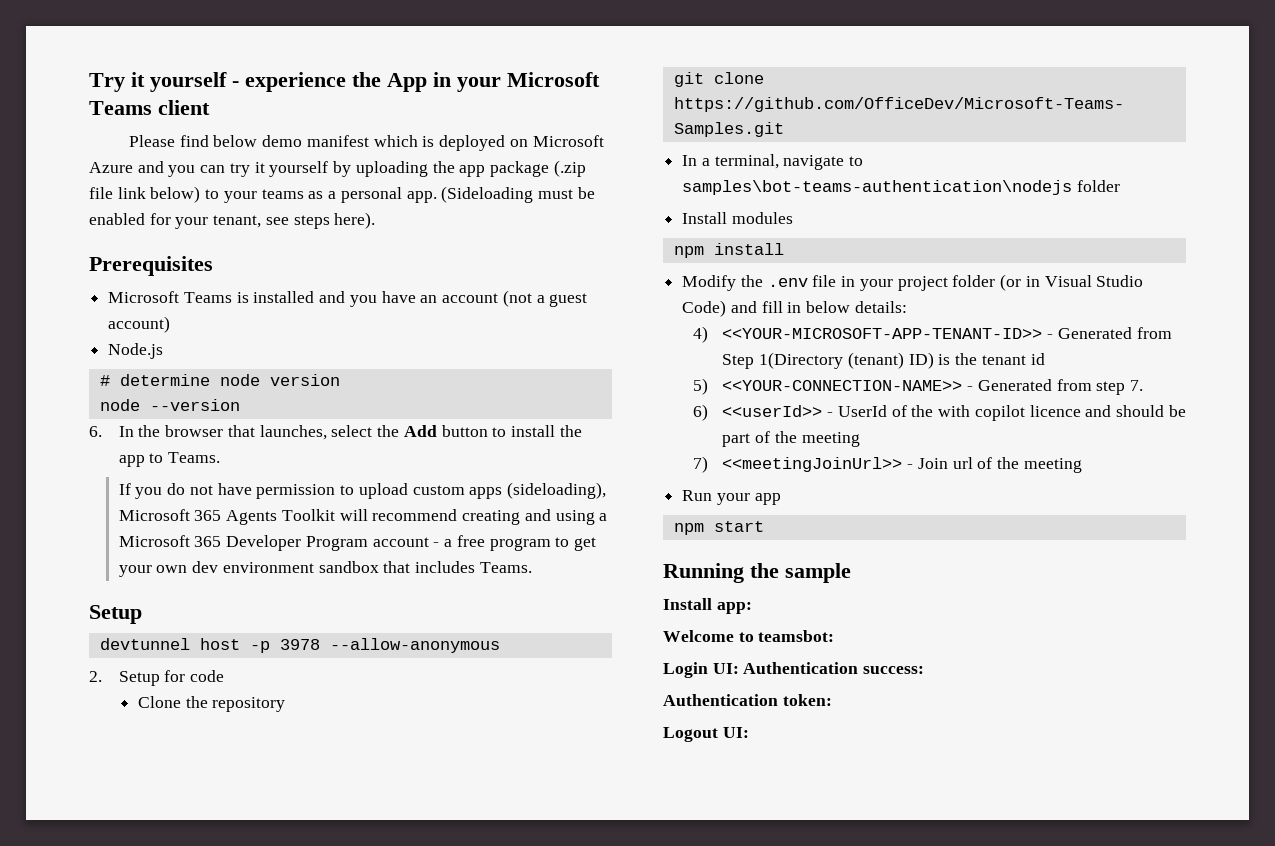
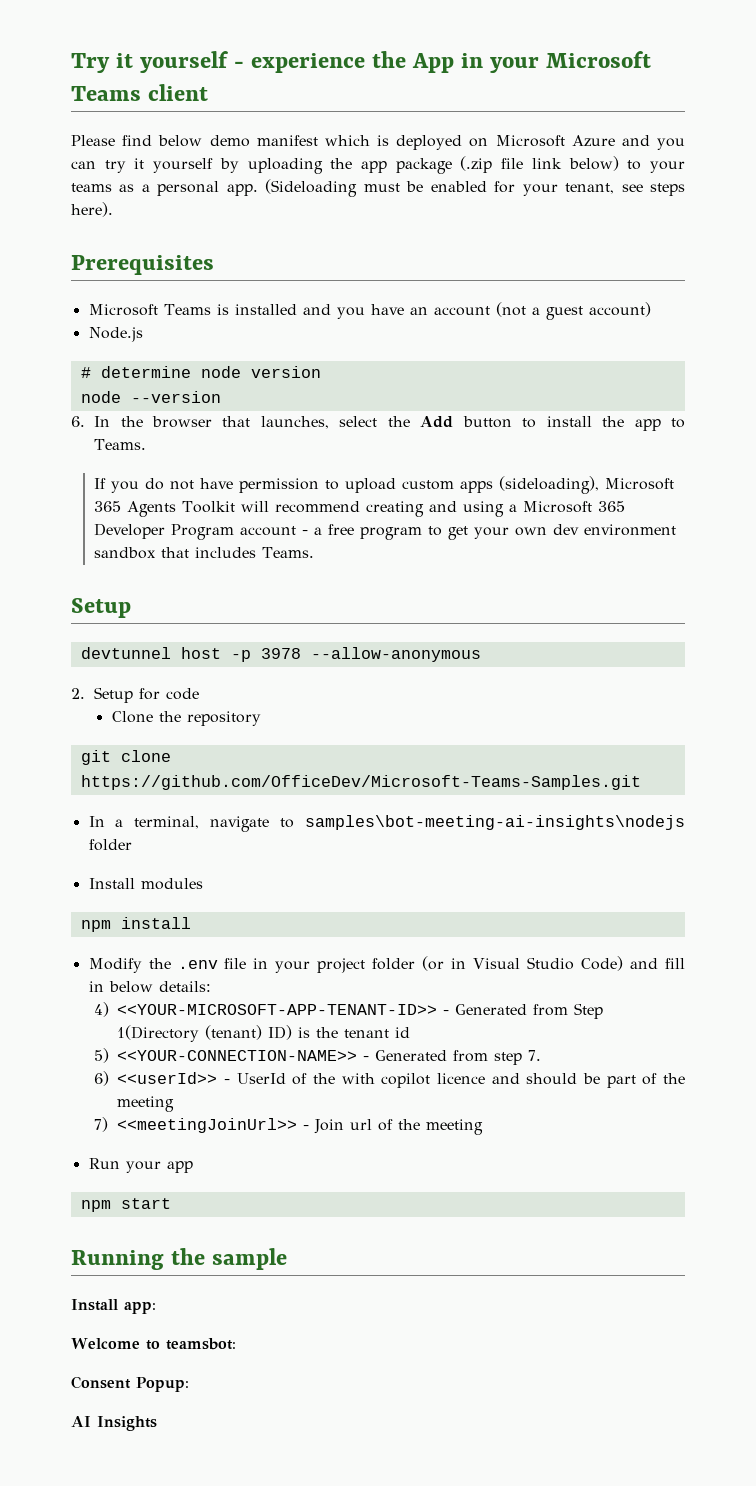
- In a terminal, navigate to samples\bot-teams-authentication\nodejs folder
+ In a terminal, navigate to samples\bot-meeting-ai-insights\nodejs folder
- Login UI: Authentication success:
- Authentication token:
- Logout UI:
+ Consent Popup:
+ AI Insights

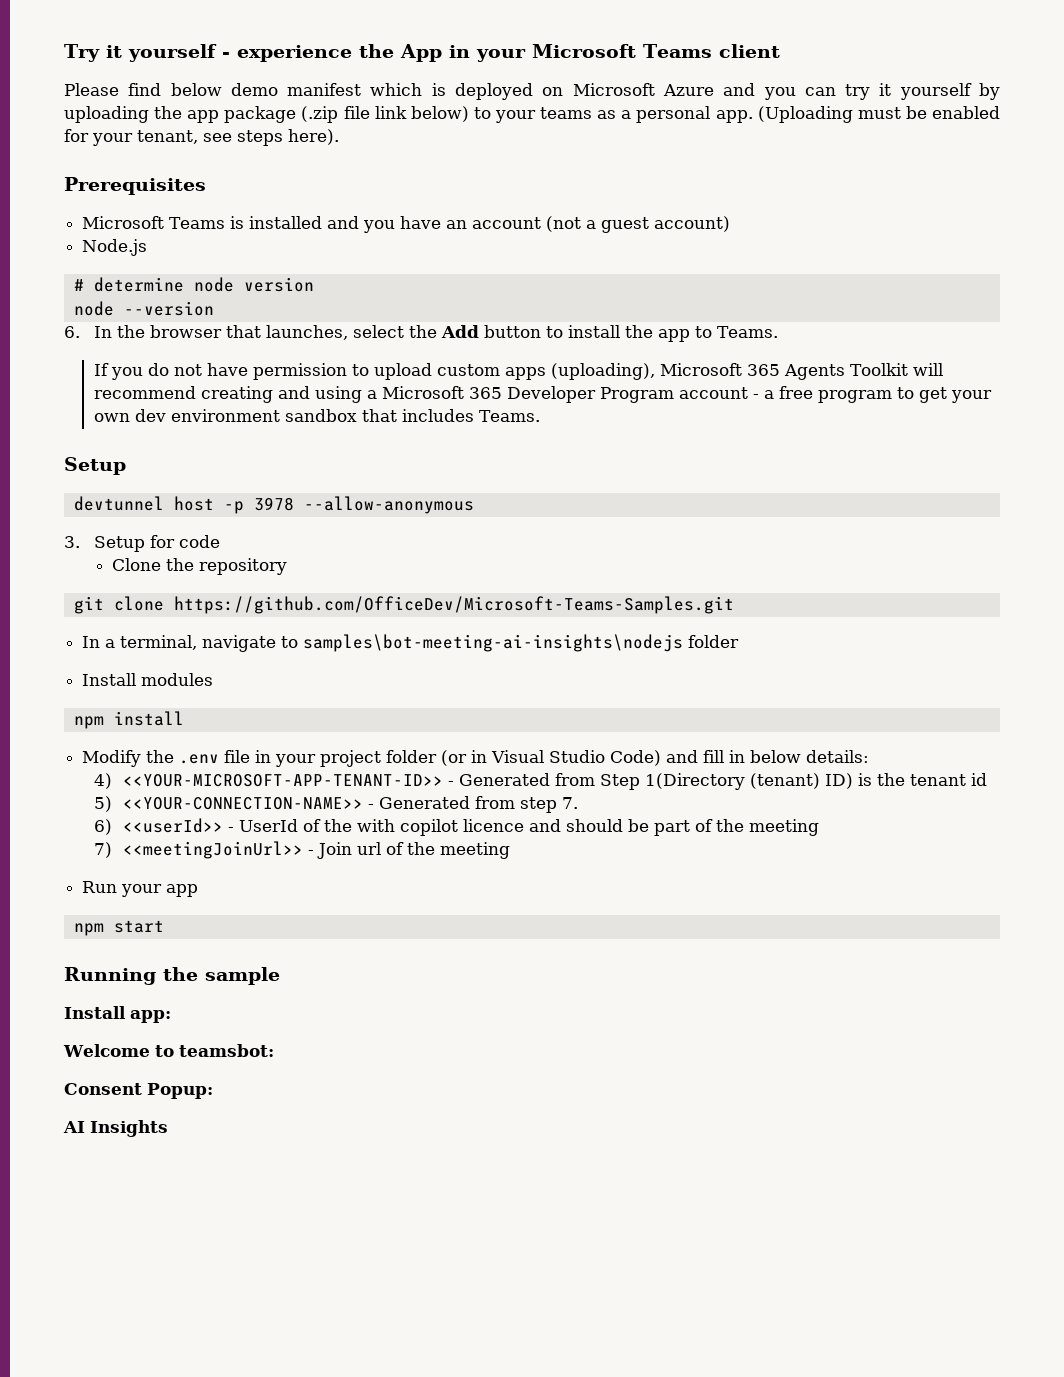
- (Sideloading must be enabled for your tenant, see steps here).
+ (Uploading must be enabled for your tenant, see steps here).
- If you do not have permission to upload custom apps (sideloading), Microsoft 365 Agents Toolkit will recommend creating and using a Microsoft 365 Developer Program account - a free program to get your own dev environment sandbox that includes Teams.
+ If you do not have permission to upload custom apps (uploading), Microsoft 365 Agents Toolkit will recommend creating and using a Microsoft 365 Developer Program account - a free program to get your own dev environment sandbox that includes Teams.
- 2. Setup for code
+ 3. Setup for code

